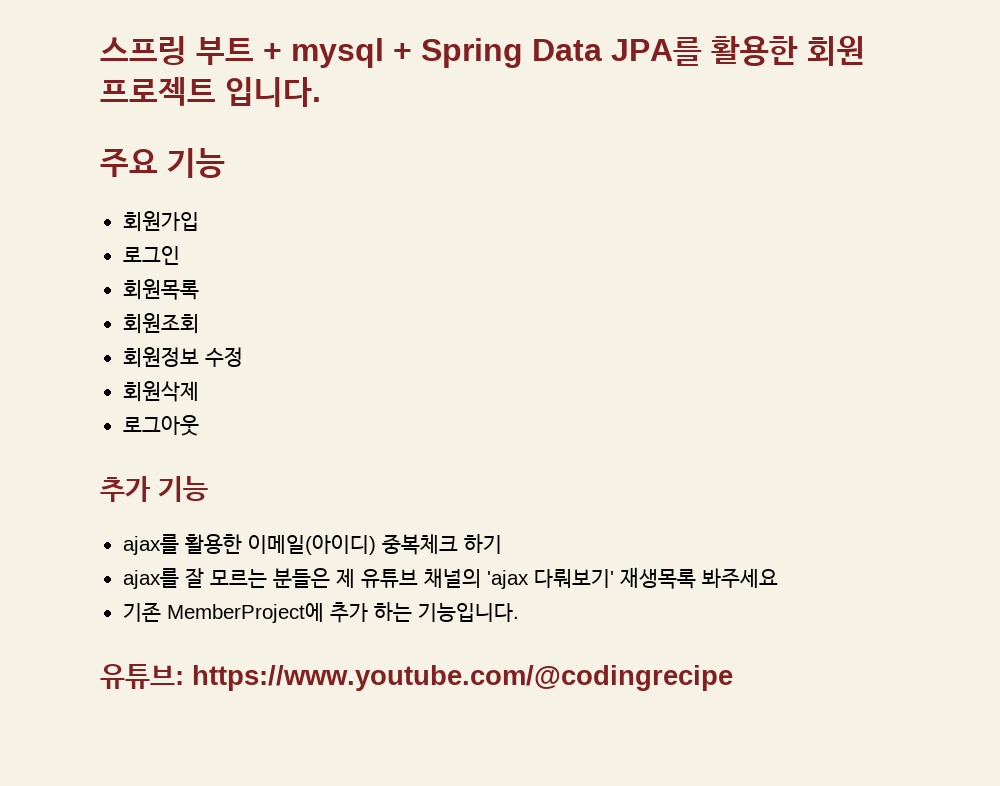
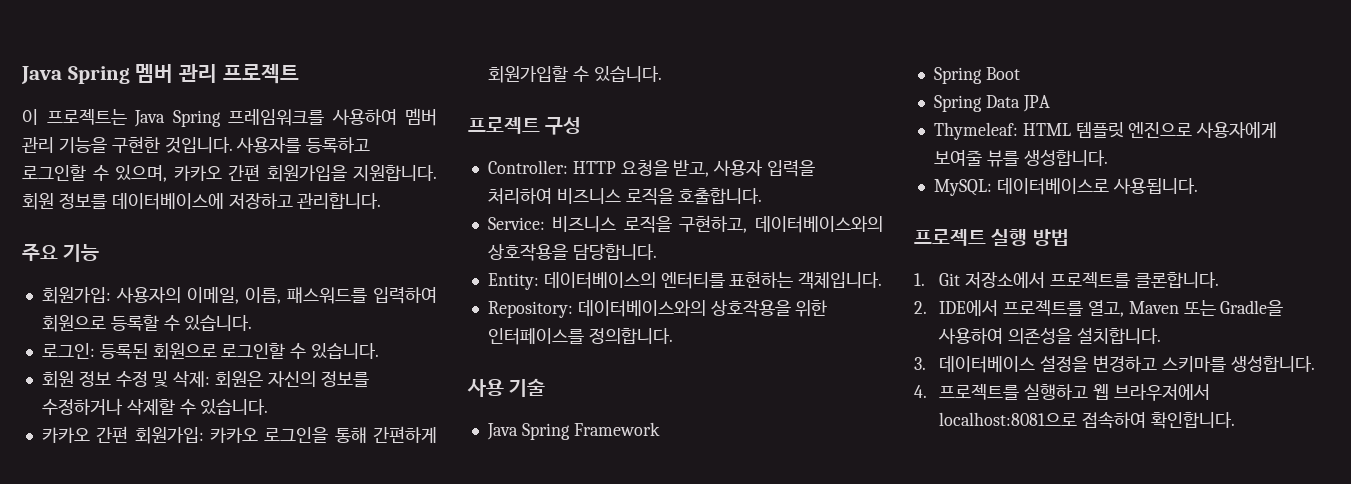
- 스프링 부트 + mysql + Spring Data JPA를 활용한 회원 프로젝트 입니다.
+ Java Spring 멤버 관리 프로젝트
+ 이 프로젝트는 Java Spring 프레임워크를 사용하여 멤버 관리 기능을 구현한 것입니다. 사용자를 등록하고 로그인할 수 있으며, 카카오 간편 회원가입을 지원합니다. 회원 정보를 데이터베이스에 저장하고 관리합니다.
  주요 기능
- 회원가입
- 로그인
- 회원목록
- 회원조회
- 회원정보 수정
- 회원삭제
- 로그아웃
- 추가 기능
- ajax를 활용한 이메일(아이디) 중복체크 하기
- ajax를 잘 모르는 분들은 제 유튜브 채널의 'ajax 다뤄보기' 재생목록 봐주세요
- 기존 MemberProject에 추가 하는 기능입니다.
- 유튜브: https://www.youtube.com/@codingrecipe
+ 회원가입: 사용자의 이메일, 이름, 패스워드를 입력하여 회원으로 등록할 수 있습니다.
+ 로그인: 등록된 회원으로 로그인할 수 있습니다.
+ 회원 정보 수정 및 삭제: 회원은 자신의 정보를 수정하거나 삭제할 수 있습니다.
+ 카카오 간편 회원가입: 카카오 로그인을 통해 간편하게 회원가입할 수 있습니다.
+ 프로젝트 구성
+ Controller: HTTP 요청을 받고, 사용자 입력을 처리하여 비즈니스 로직을 호출합니다.
+ Service: 비즈니스 로직을 구현하고, 데이터베이스와의 상호작용을 담당합니다.
+ Entity: 데이터베이스의 엔터티를 표현하는 객체입니다.
+ Repository: 데이터베이스와의 상호작용을 위한 인터페이스를 정의합니다.
+ 사용 기술
+ Java Spring Framework
+ Spring Boot
+ Spring Data JPA
+ Thymeleaf: HTML 템플릿 엔진으로 사용자에게 보여줄 뷰를 생성합니다.
+ MySQL: 데이터베이스로 사용됩니다.
+ 프로젝트 실행 방법
+ 1. Git 저장소에서 프로젝트를 클론합니다.
+ 2. IDE에서 프로젝트를 열고, Maven 또는 Gradle을 사용하여 의존성을 설치합니다.
+ 3. 데이터베이스 설정을 변경하고 스키마를 생성합니다.
+ 4. 프로젝트를 실행하고 웹 브라우저에서 localhost:8081으로 접속하여 확인합니다.

